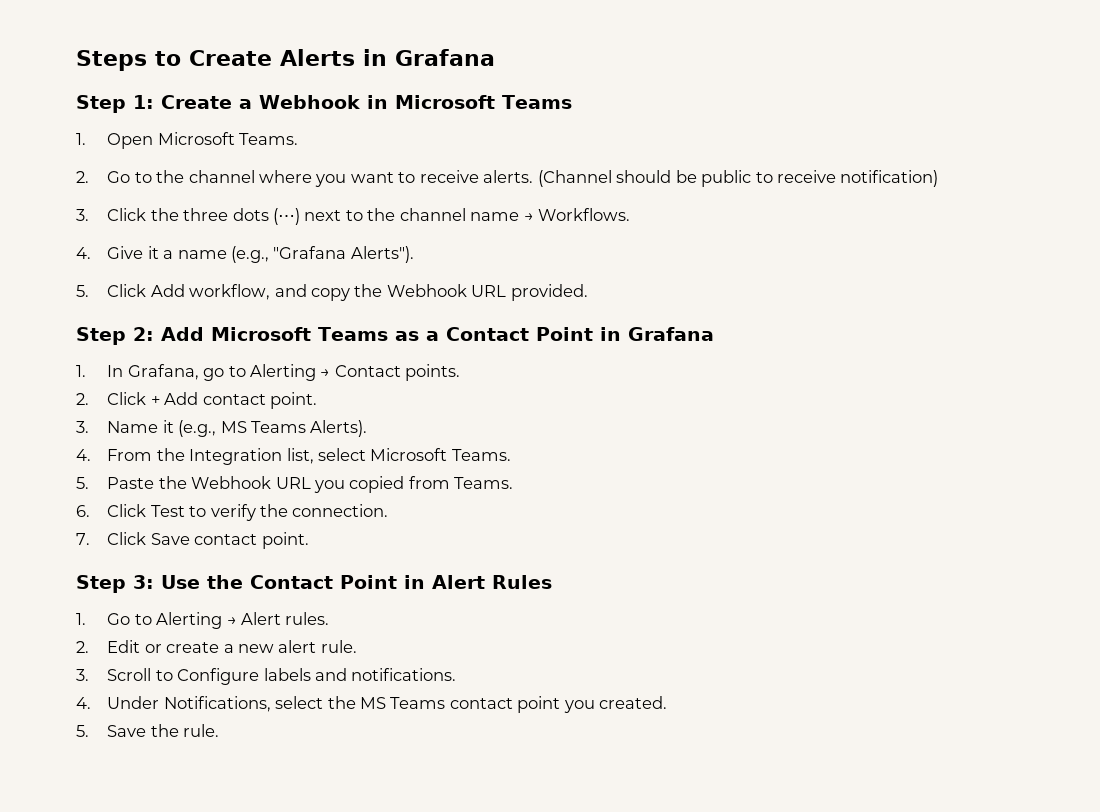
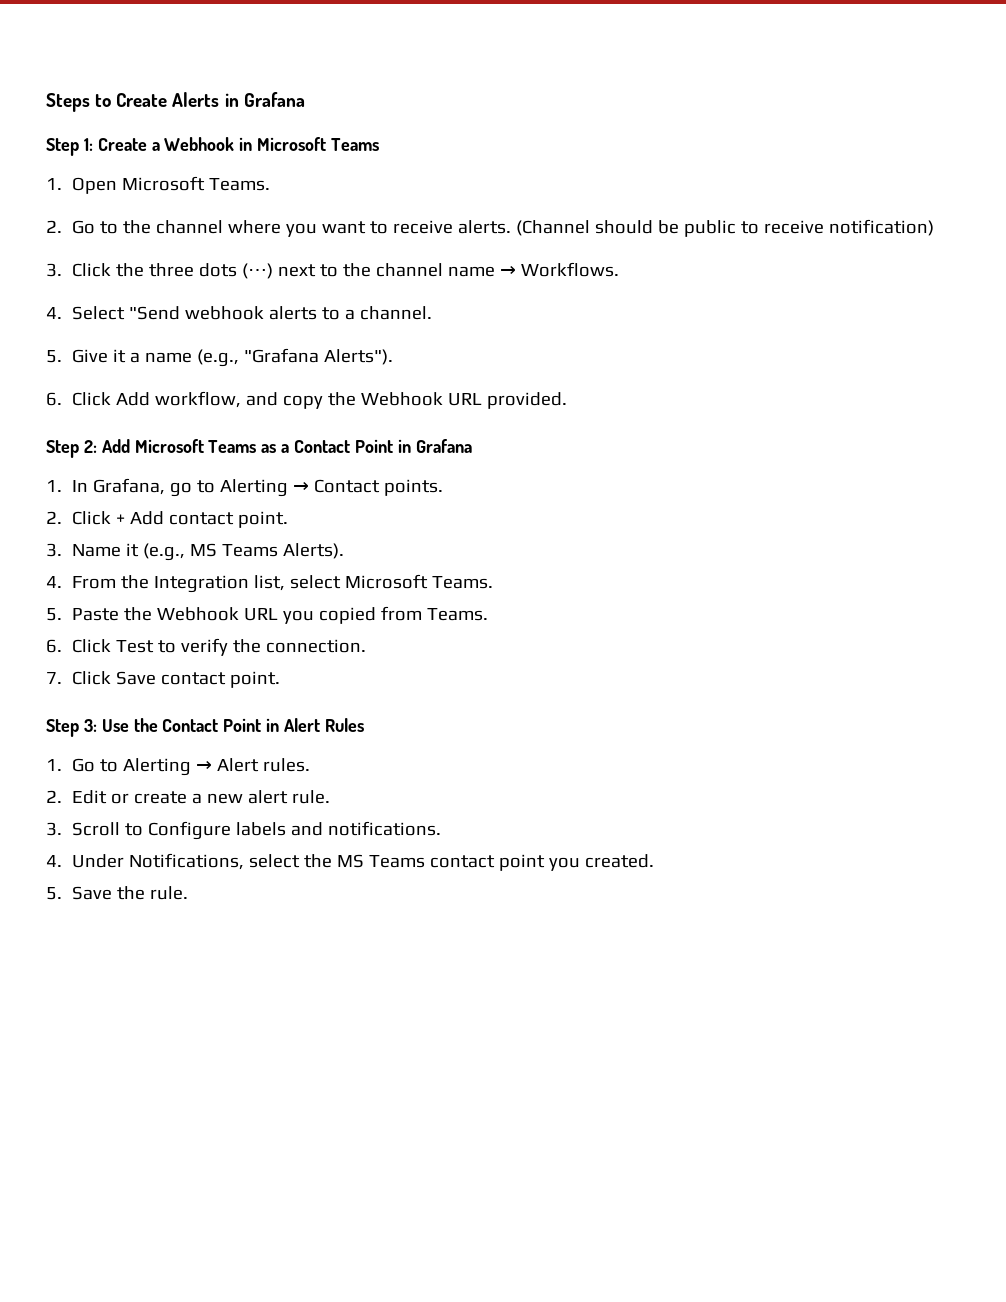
- 4. Give it a name (e.g., "Grafana Alerts").
+ 4. Select "Send webhook alerts to a channel.
+ 5. Give it a name (e.g., "Grafana Alerts").
- 5. Click Add workflow, and copy the Webhook URL provided.
+ 6. Click Add workflow, and copy the Webhook URL provided.

